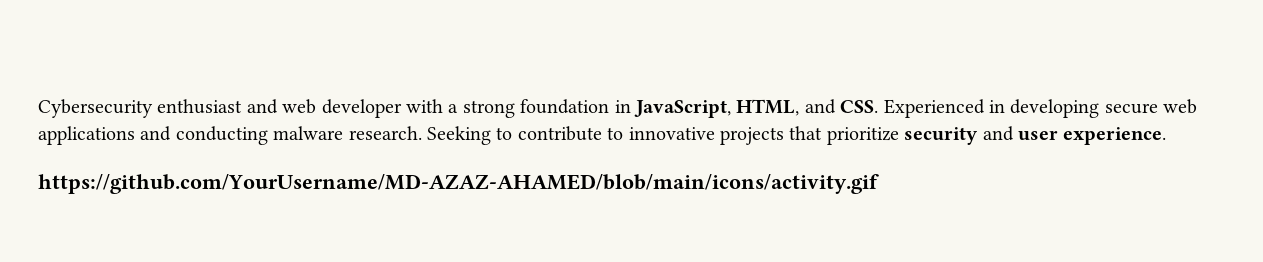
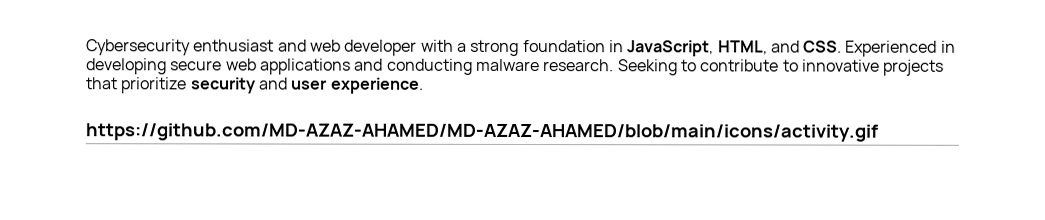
- https://github.com/YourUsername/MD-AZAZ-AHAMED/blob/main/icons/activity.gif
+ https://github.com/MD-AZAZ-AHAMED/MD-AZAZ-AHAMED/blob/main/icons/activity.gif

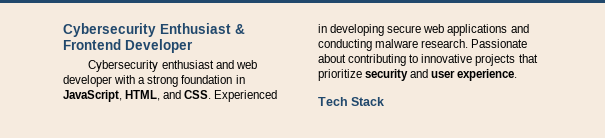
+ Cybersecurity Enthusiast & Frontend Developer
- Seeking to contribute to innovative projects that prioritize security and user experience.
+ Passionate about contributing to innovative projects that prioritize security and user experience.
- https://github.com/MD-AZAZ-AHAMED/MD-AZAZ-AHAMED/blob/main/icons/activity.gif
+ Tech Stack

